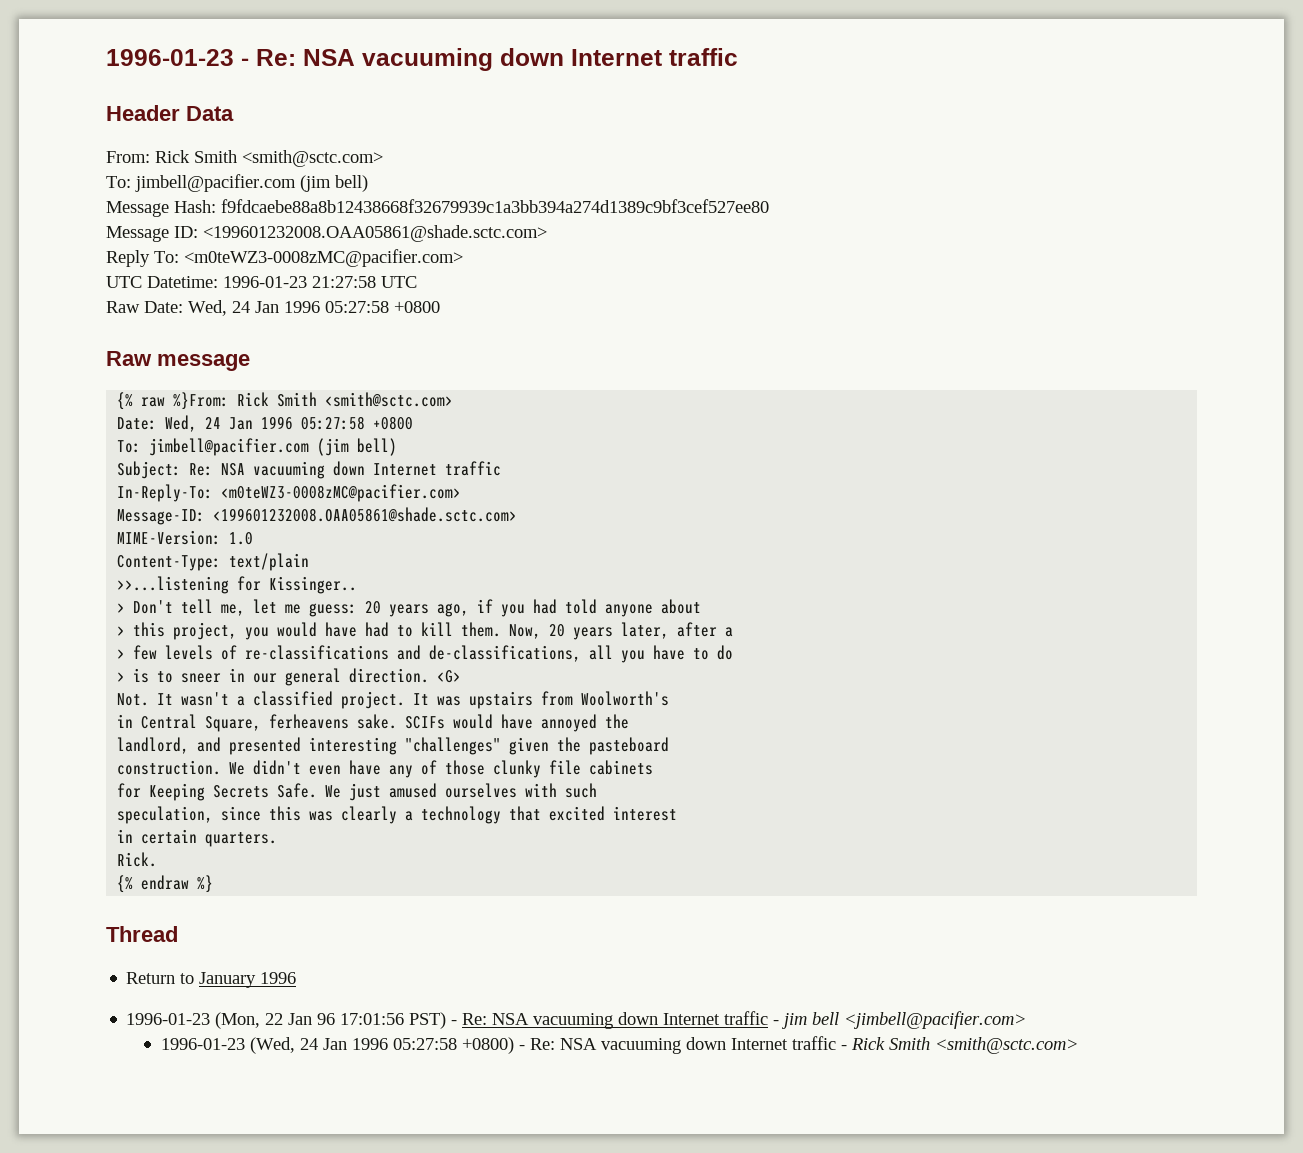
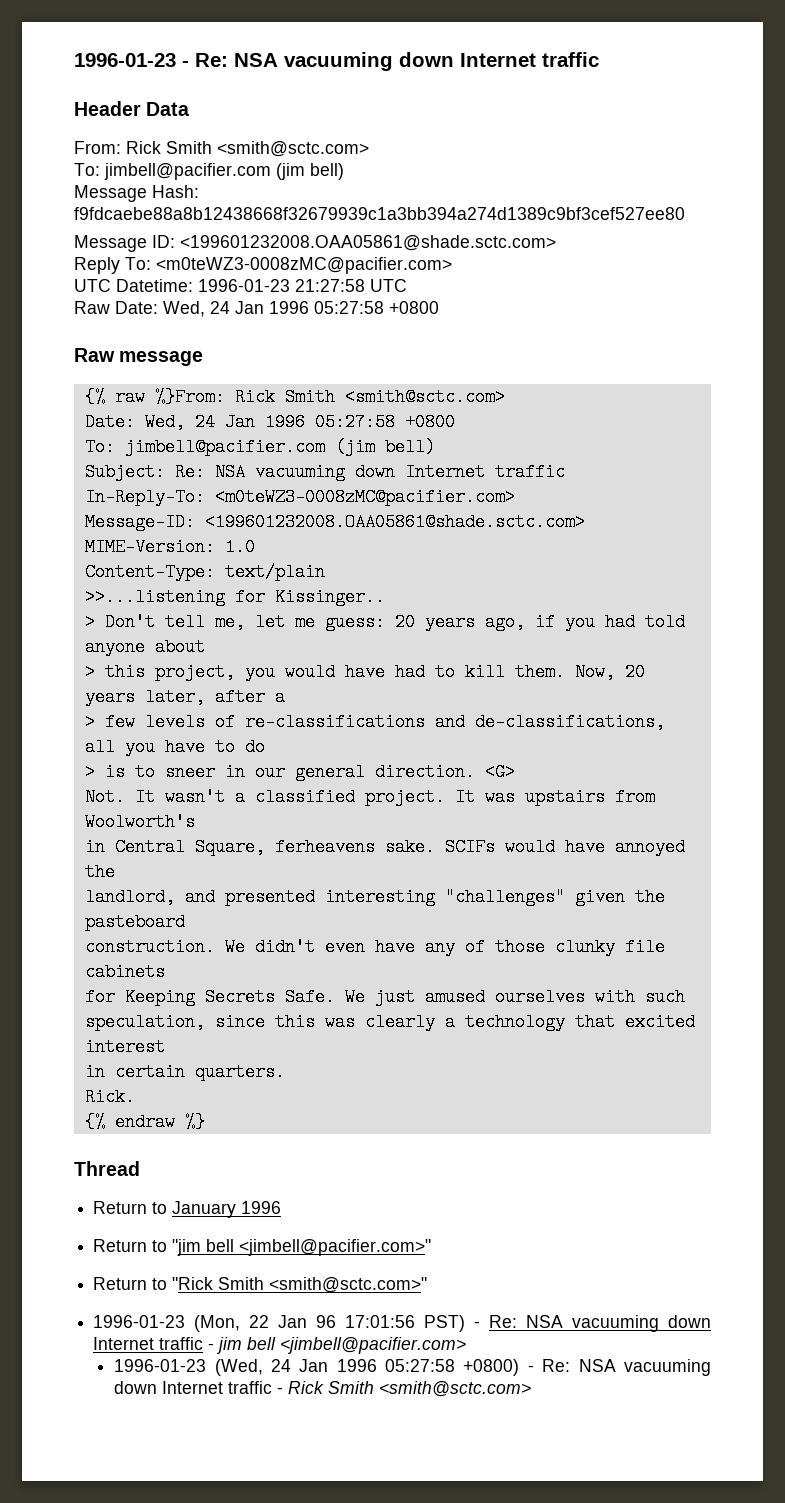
+ Return to "jim bell <jimbell@pacifier.com>"
+ Return to "Rick Smith <smith@sctc.com>"

